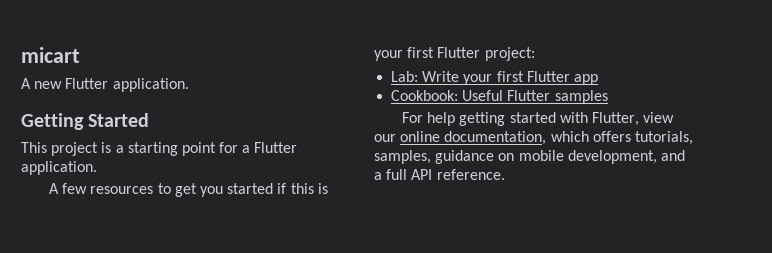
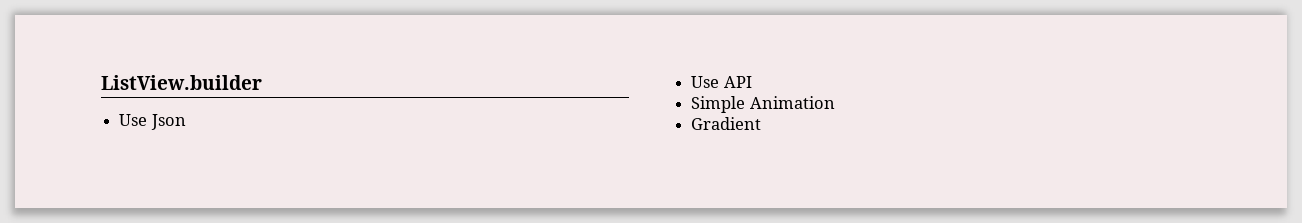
- micart
- A new Flutter application.
- Getting Started
- This project is a starting point for a Flutter application.
- A few resources to get you started if this is your first Flutter project:
- Lab: Write your first Flutter app
- Cookbook: Useful Flutter samples
- For help getting started with Flutter, view our online documentation, which offers tutorials, samples, guidance on mobile development, and a full API reference.
+ ListView.builder
+ Use Json
+ Use API
+ Simple Animation
+ Gradient

